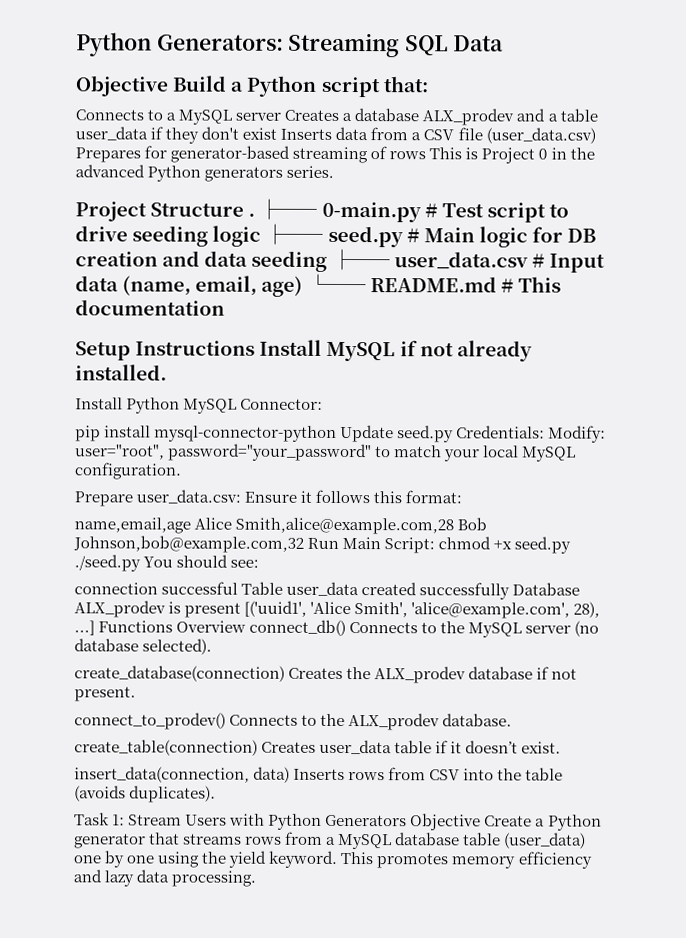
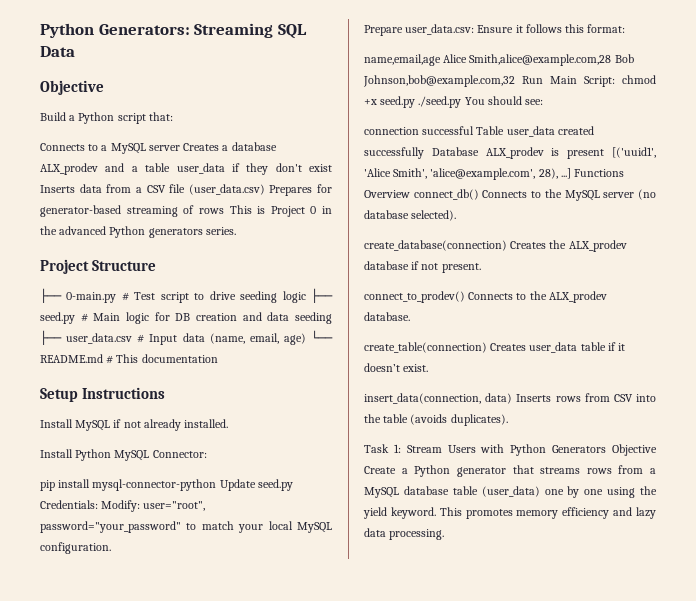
  Python Generators: Streaming SQL Data
- Objective Build a Python script that:
+ Objective
+ Build a Python script that:
- Project Structure . ├── 0-main.py # Test script to drive seeding logic ├── seed.py # Main logic for DB creation and data seeding ├── user_data.csv # Input data (name, email, age) └── README.md # This documentation
+ Project Structure
+ ├── 0-main.py # Test script to drive seeding logic ├── seed.py # Main logic for DB creation and data seeding ├── user_data.csv # Input data (name, email, age) └── README.md # This documentation
- Setup Instructions Install MySQL if not already installed.
+ Setup Instructions
+ Install MySQL if not already installed.

